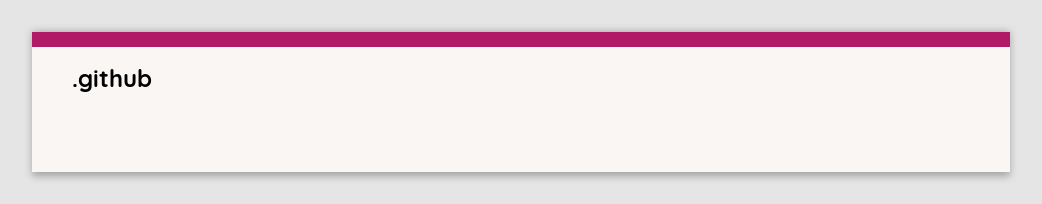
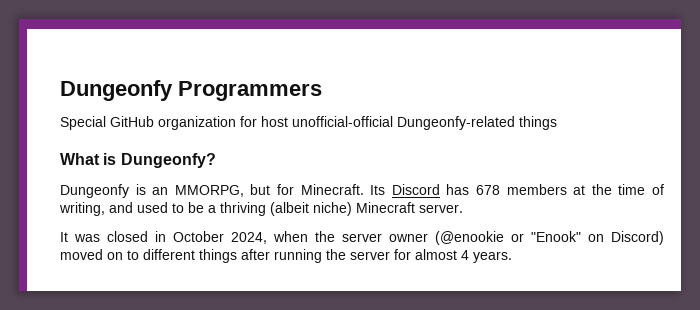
- .github
+ Dungeonfy Programmers
+ Special GitHub organization for host unofficial-official Dungeonfy-related things
+ What is Dungeonfy?
+ Dungeonfy is an MMORPG, but for Minecraft. Its Discord has 678 members at the time of writing, and used to be a thriving (albeit niche) Minecraft server.
+ It was closed in October 2024, when the server owner (@enookie or "Enook" on Discord) moved on to different things after running the server for almost 4 years.

